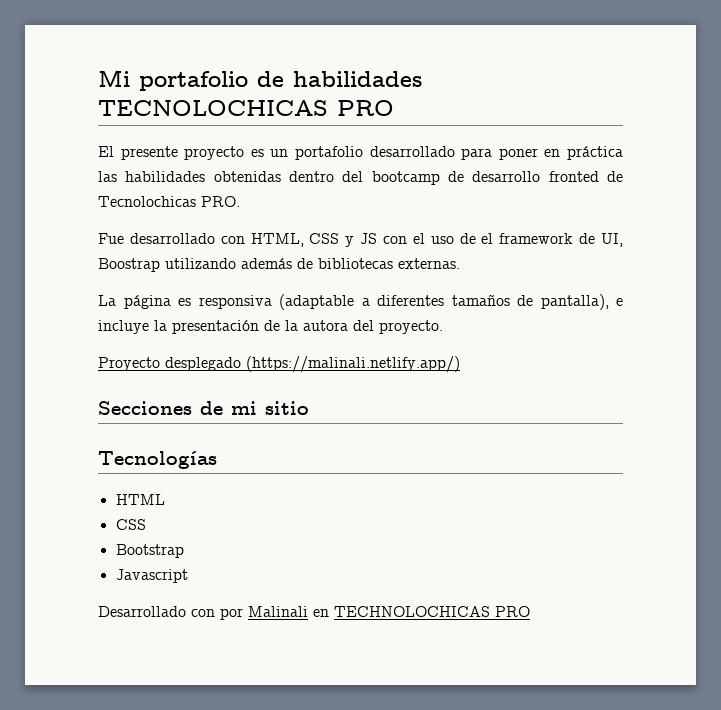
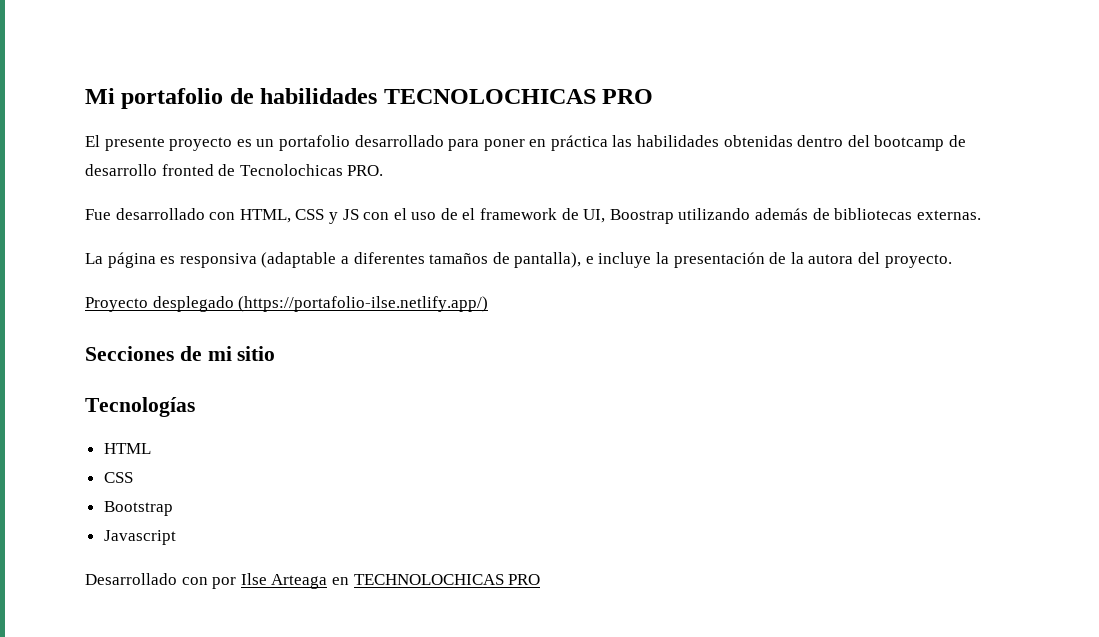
- Proyecto desplegado (https://malinali.netlify.app/)
+ Proyecto desplegado (https://portafolio-ilse.netlify.app/)
- Desarrollado con por Malinali en TECHNOLOCHICAS PRO
+ Desarrollado con por Ilse Arteaga en TECHNOLOCHICAS PRO

